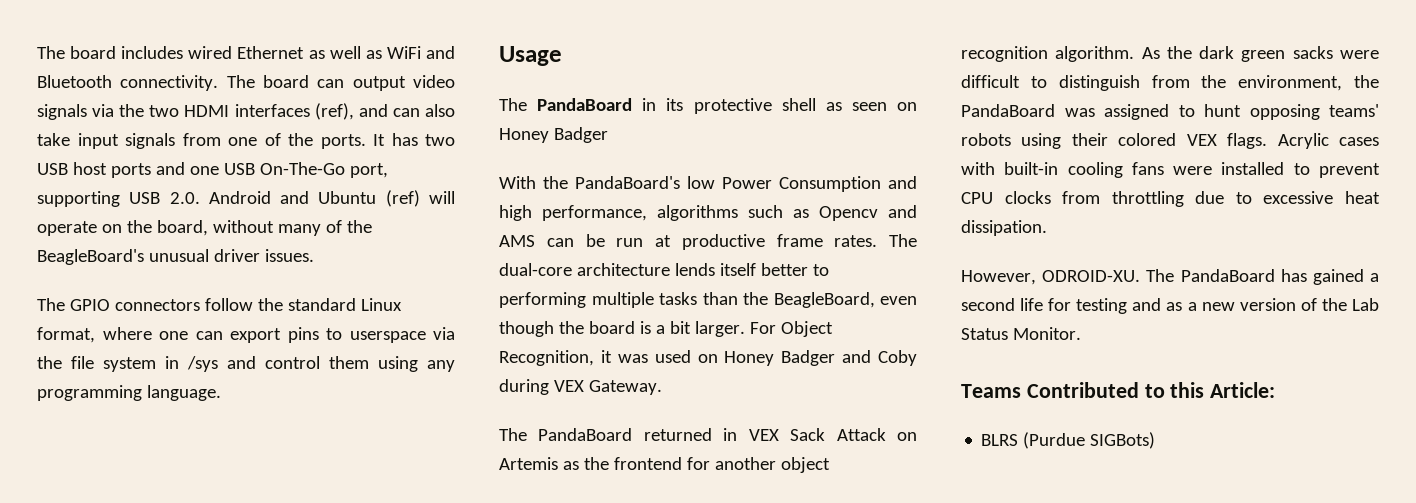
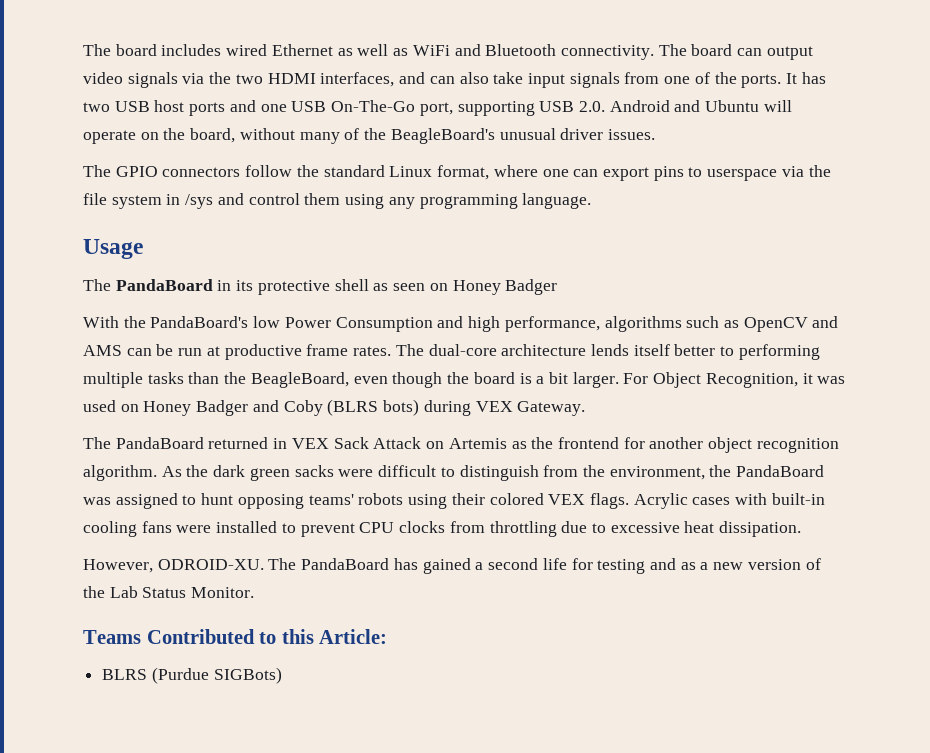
- The board can output video signals via the two HDMI interfaces (ref), and can also take input signals from one of the ports.
+ The board can output video signals via the two HDMI interfaces, and can also take input signals from one of the ports.
- It has two USB host ports and one USB On-The-Go port, supporting USB 2.0. Android and Ubuntu (ref) will operate on the board, without many of the BeagleBoard's unusual driver issues.
+ It has two USB host ports and one USB On-The-Go port, supporting USB 2.0. Android and Ubuntu will operate on the board, without many of the BeagleBoard's unusual driver issues.
- With the PandaBoard's low Power Consumption and high performance, algorithms such as Opencv and AMS can be run at productive frame rates.
+ With the PandaBoard's low Power Consumption and high performance, algorithms such as OpenCV and AMS can be run at productive frame rates.
- For Object Recognition, it was used on Honey Badger and Coby during VEX Gateway.
+ For Object Recognition, it was used on Honey Badger and Coby (BLRS bots) during VEX Gateway.

